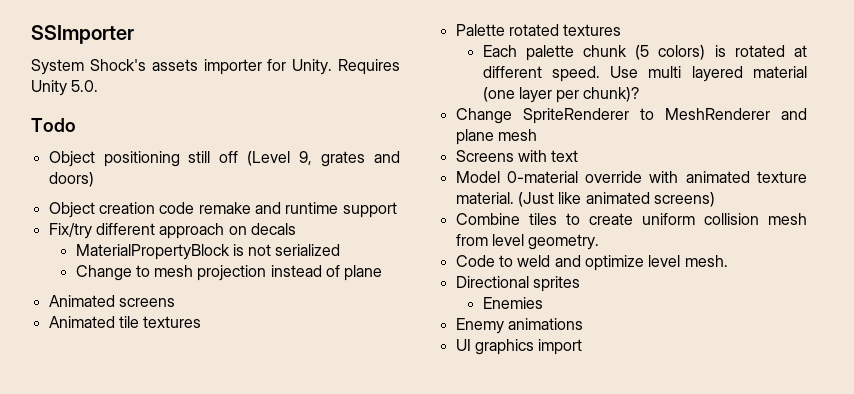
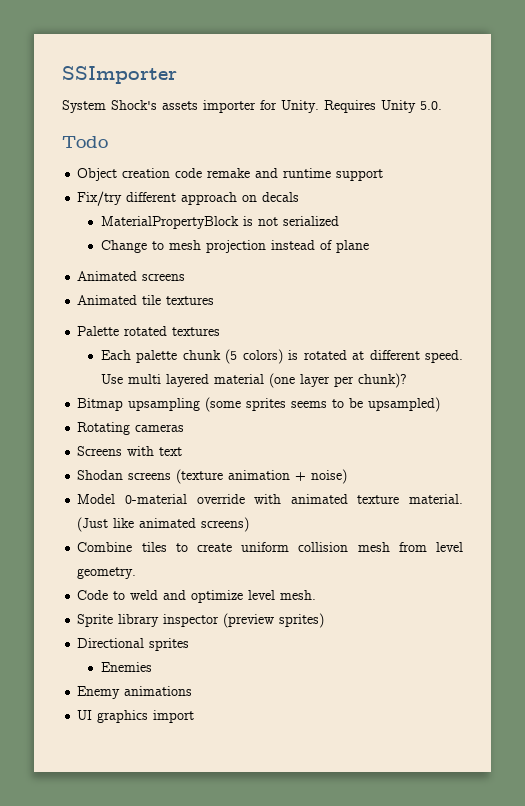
- Object positioning still off (Level 9, grates and doors)
- Change SpriteRenderer to MeshRenderer and plane mesh
+ Bitmap upsampling (some sprites seems to be upsampled)
+ Rotating cameras
  Screens with text
+ Shodan screens (texture animation + noise)
+ Sprite library inspector (preview sprites)

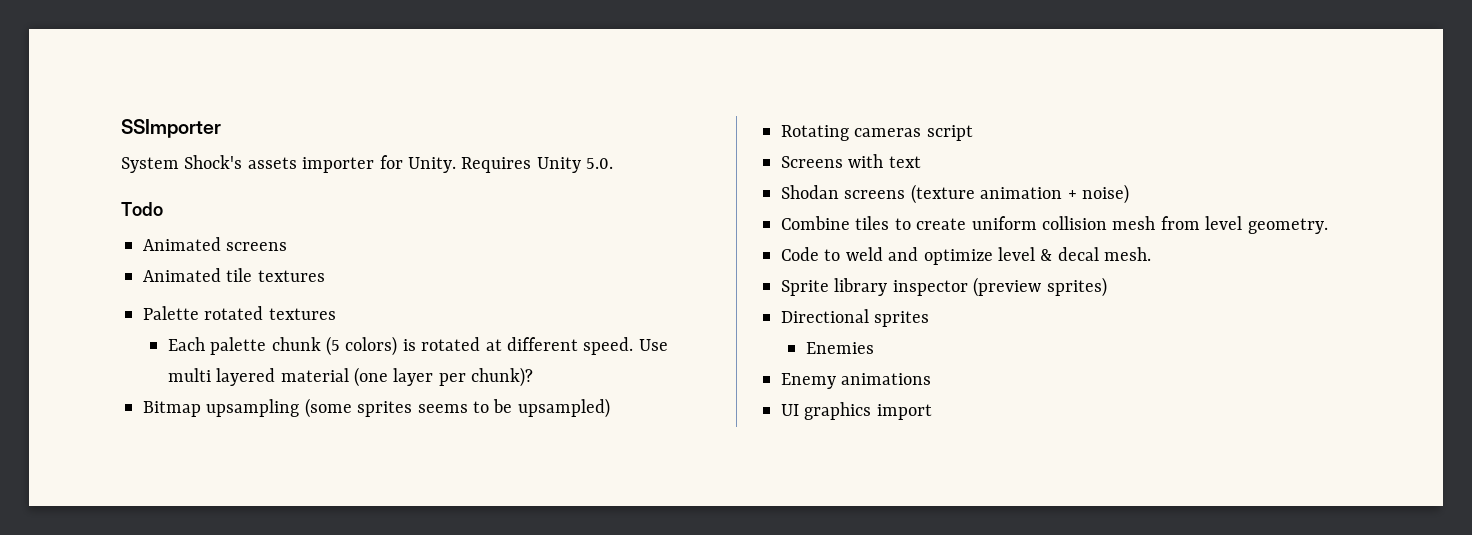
- Object creation code remake and runtime support
- Fix/try different approach on decals
- MaterialPropertyBlock is not serialized
- Change to mesh projection instead of plane
- Rotating cameras
+ Rotating cameras script
- Model 0-material override with animated texture material. (Just like animated screens)
- Code to weld and optimize level mesh.
+ Code to weld and optimize level & decal mesh.

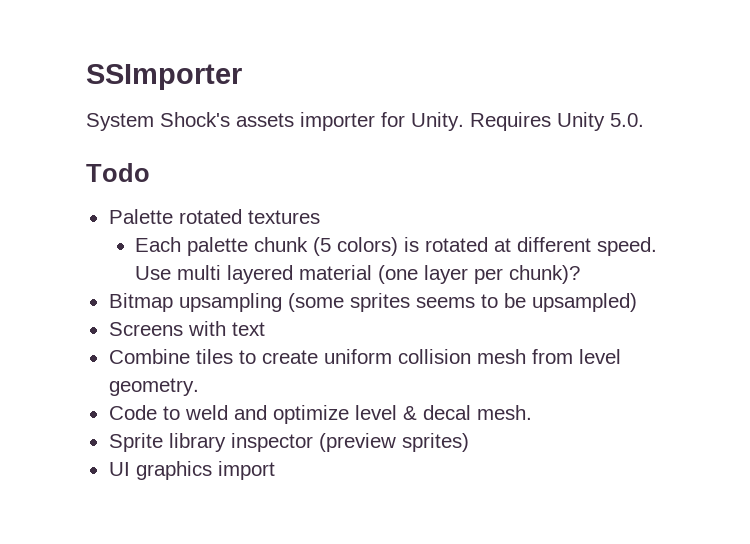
- Animated screens
- Animated tile textures
- Rotating cameras script
- Shodan screens (texture animation + noise)
- Directional sprites
- Enemies
- Enemy animations

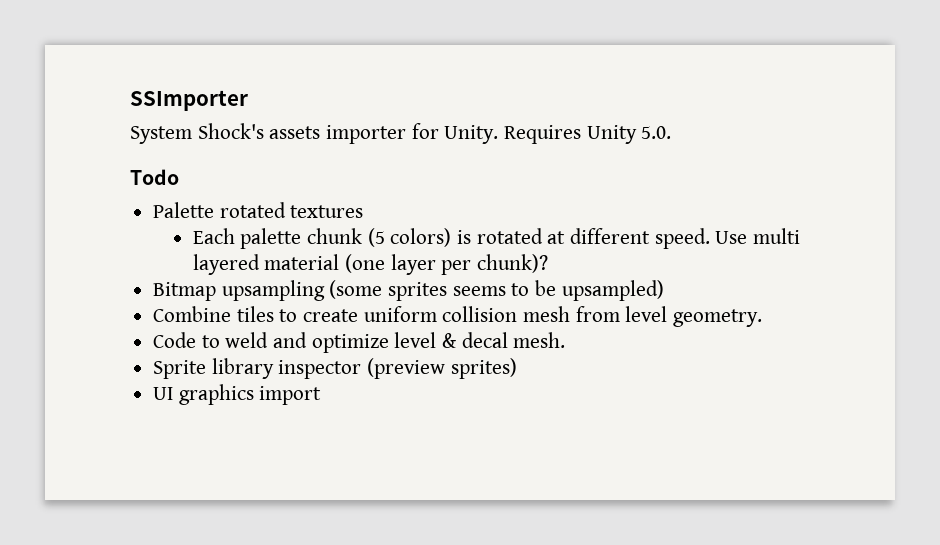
- Screens with text

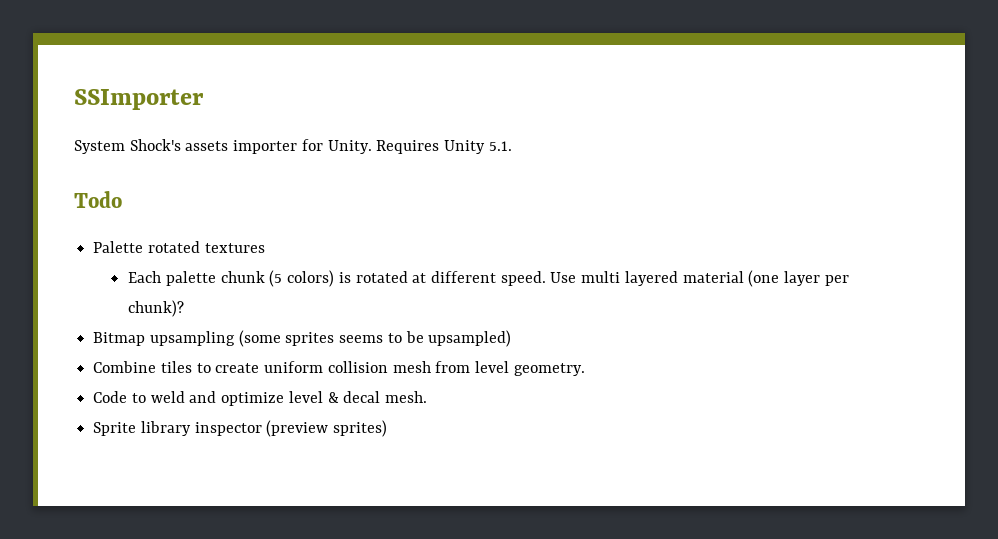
- Requires Unity 5.0.
+ Requires Unity 5.1.
- UI graphics import

